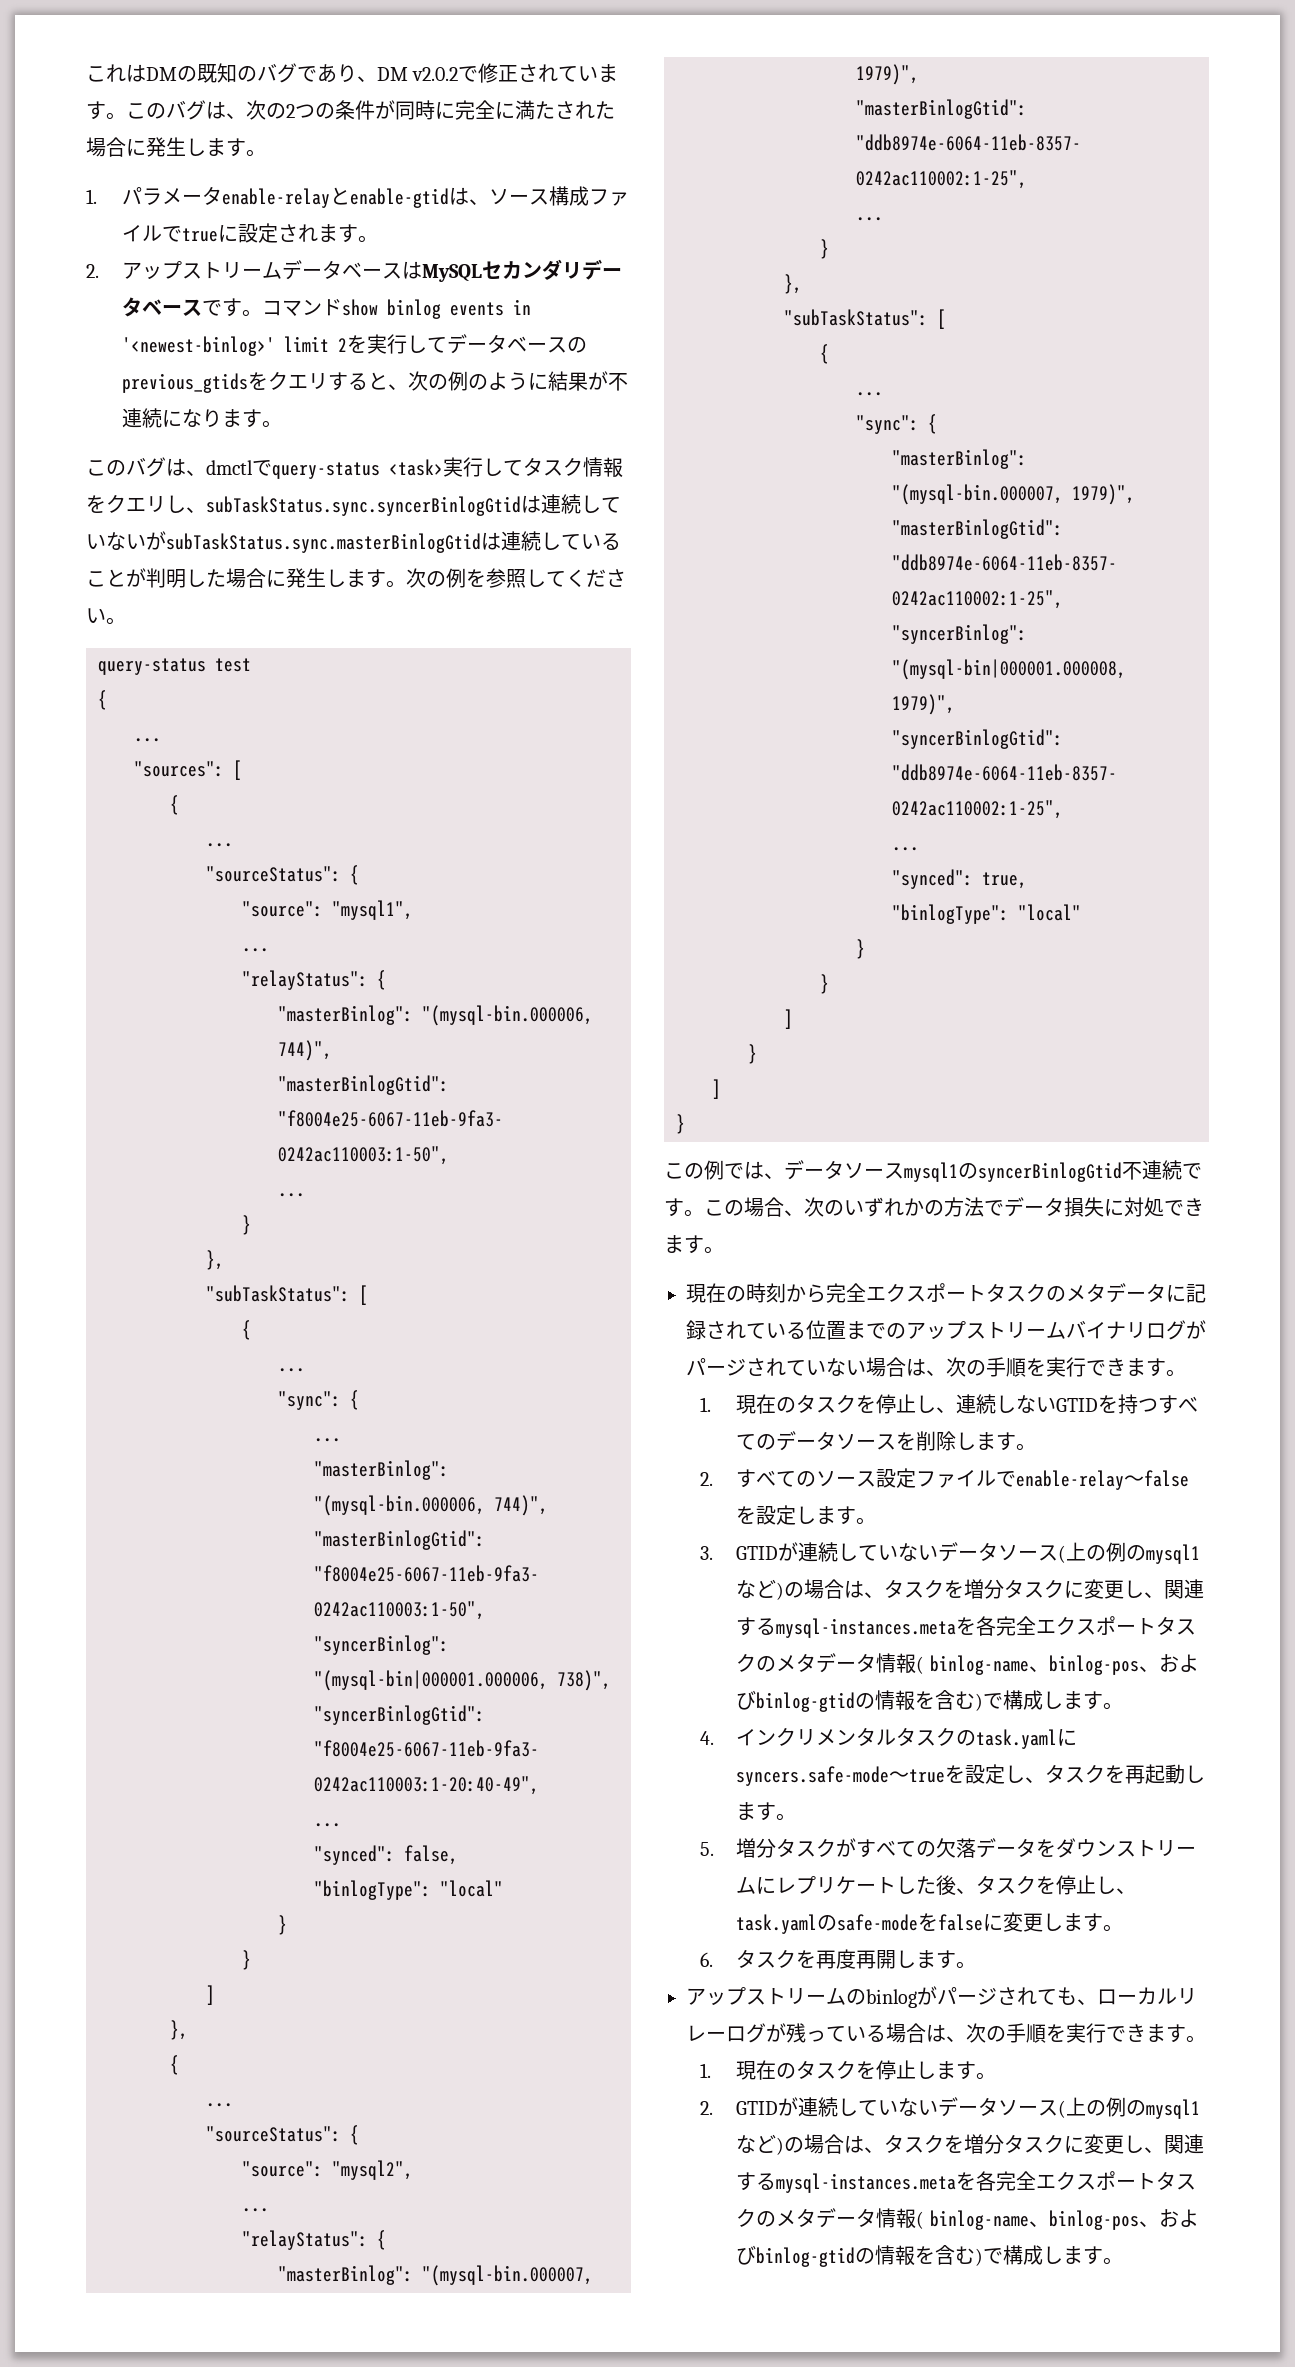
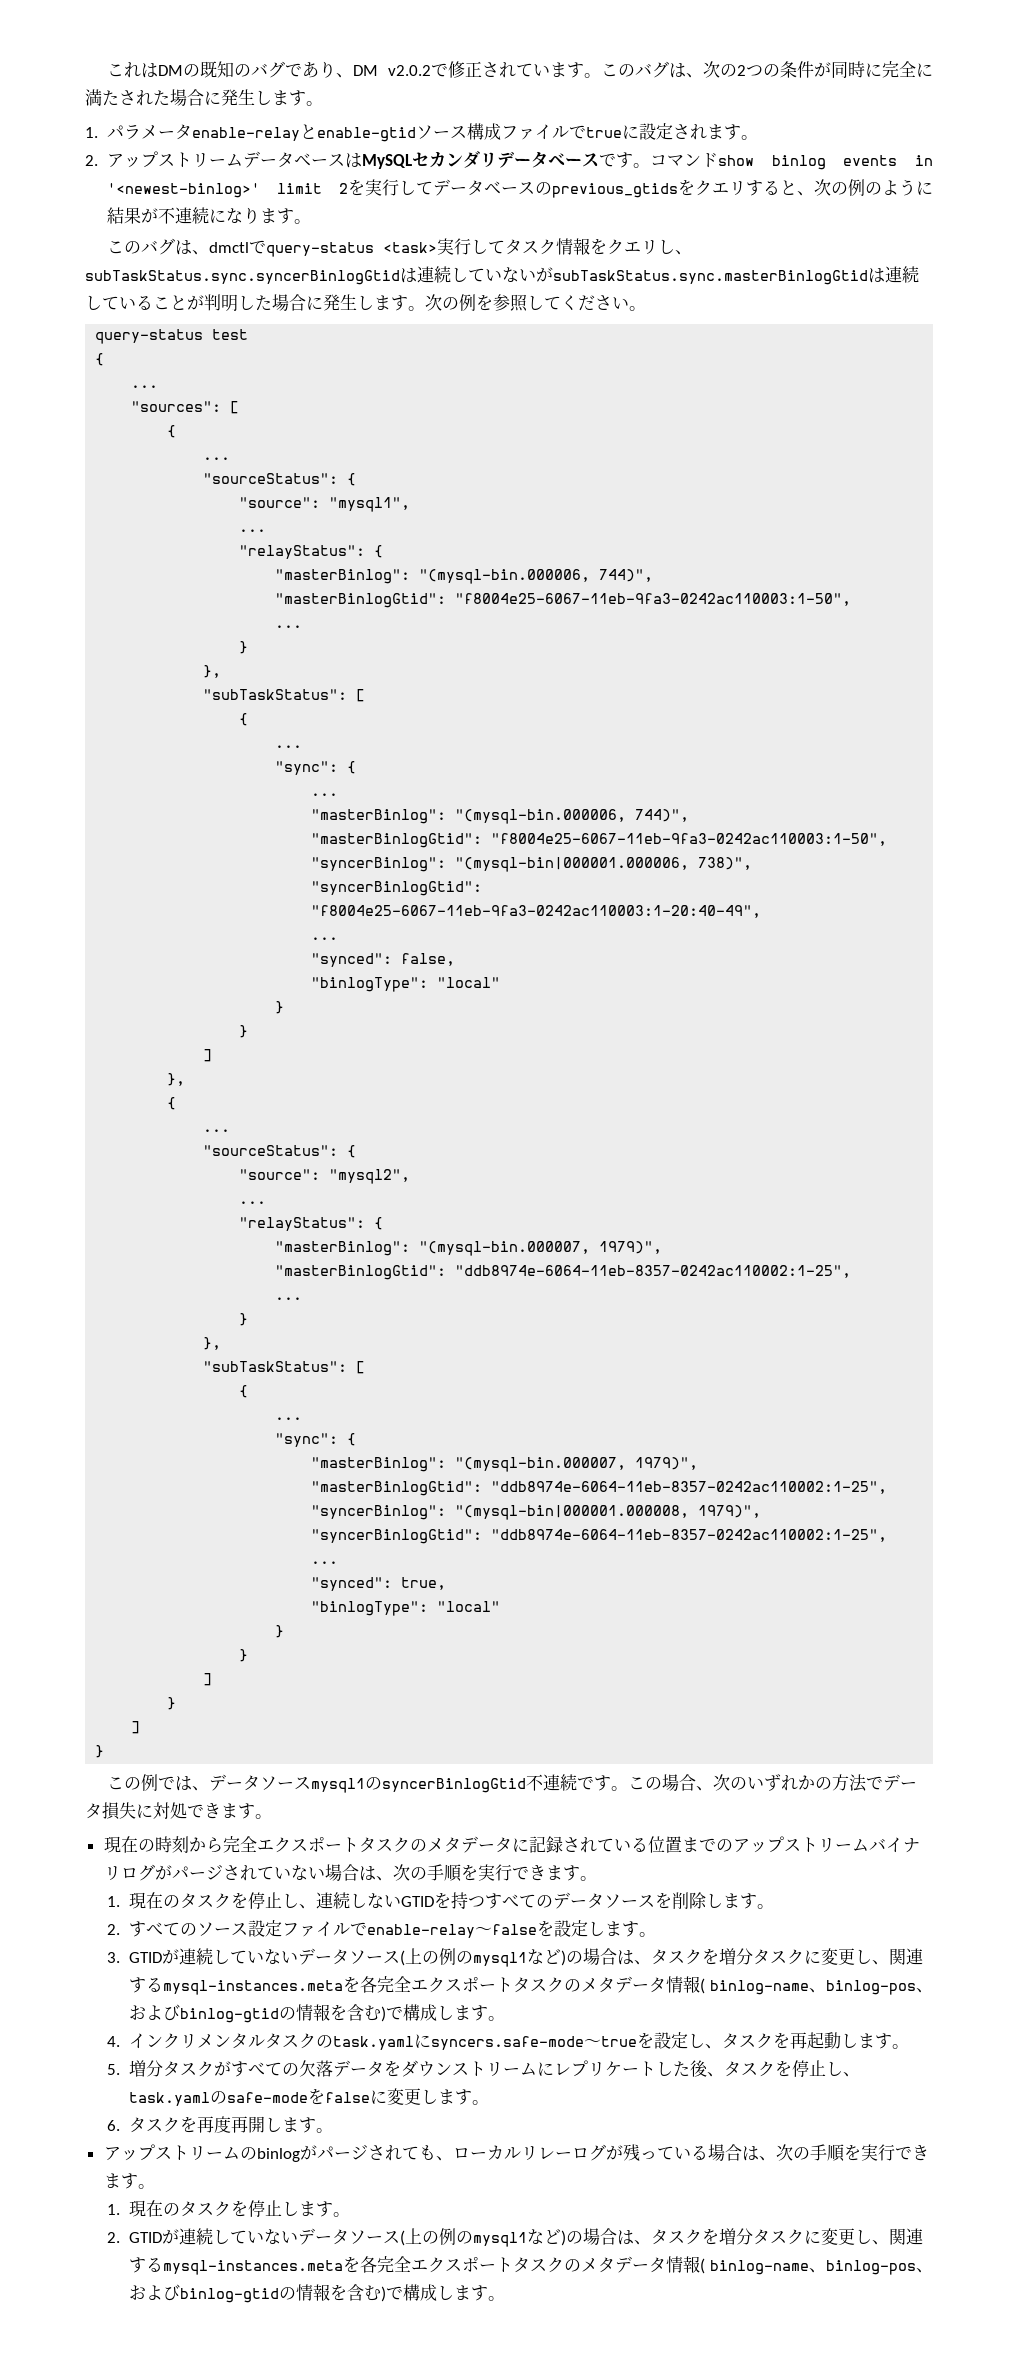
- 1.パラメータenable-relayとenable-gtidは、ソース構成ファイルでtrueに設定されます。
+ 1.パラメータenable-relayとenable-gtidソース構成ファイルでtrueに設定されます。

